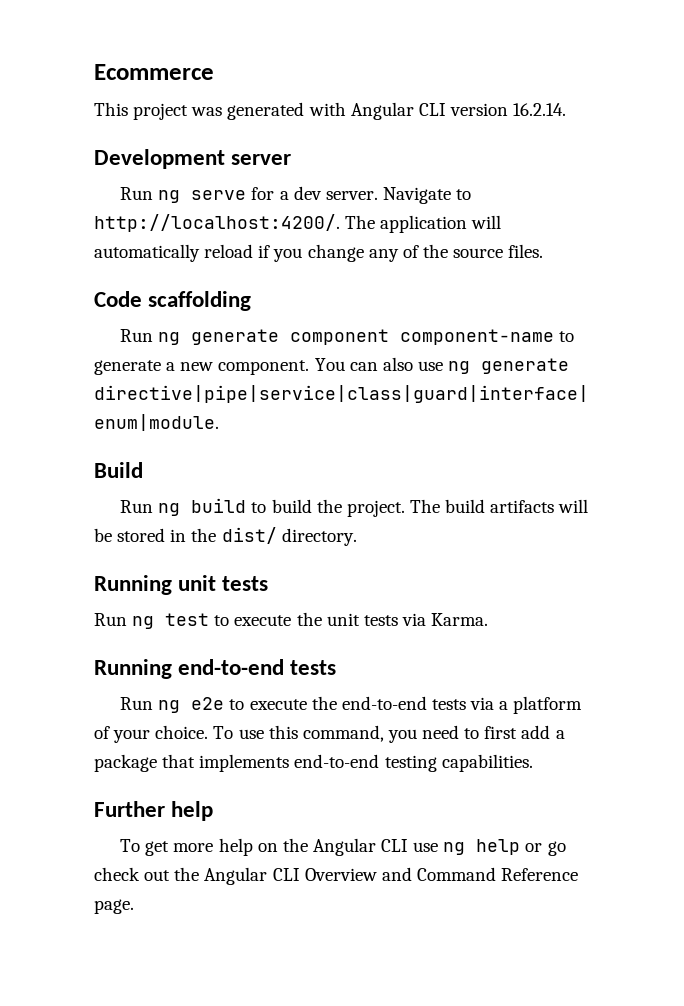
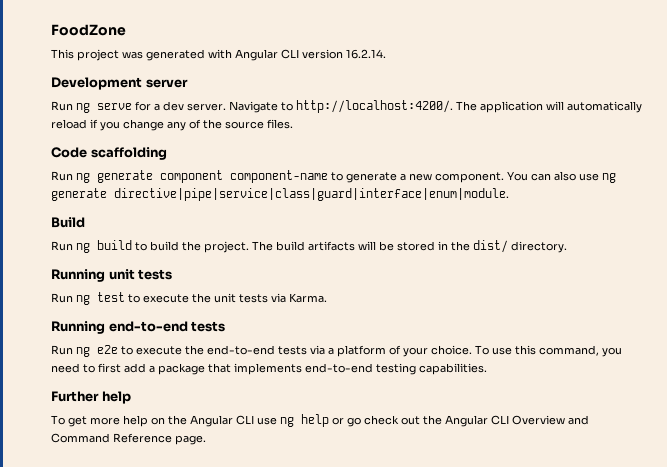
- Ecommerce
+ FoodZone

